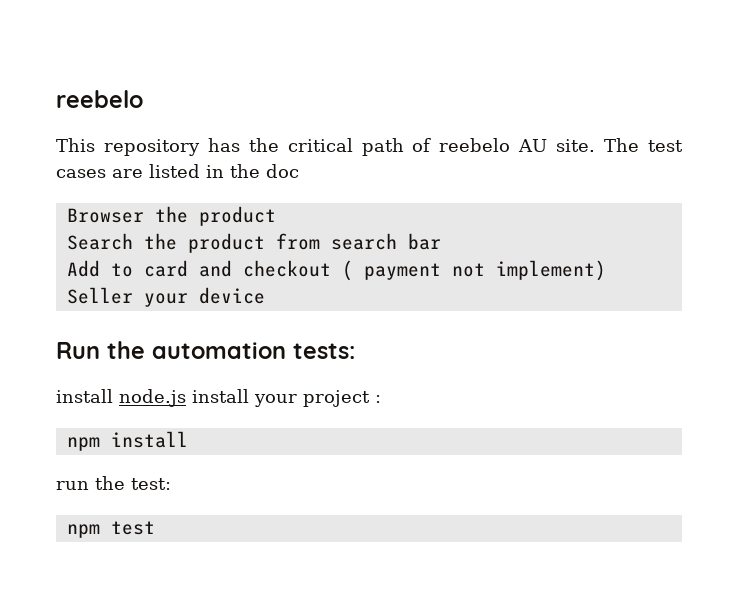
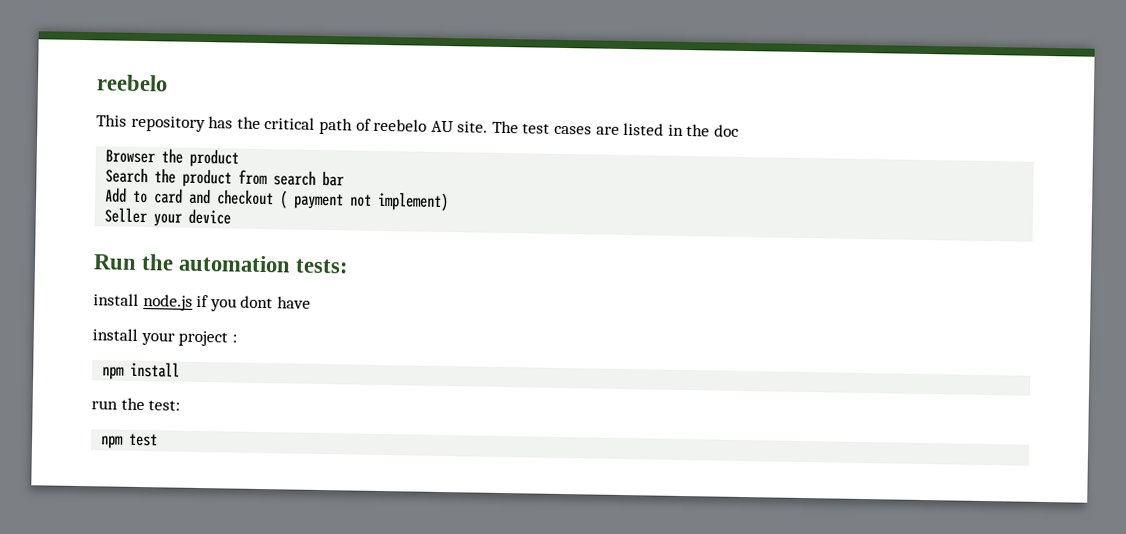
- install node.js install your project :
+ install node.js if you dont have
+ install your project :

